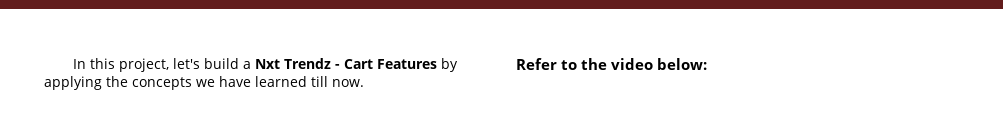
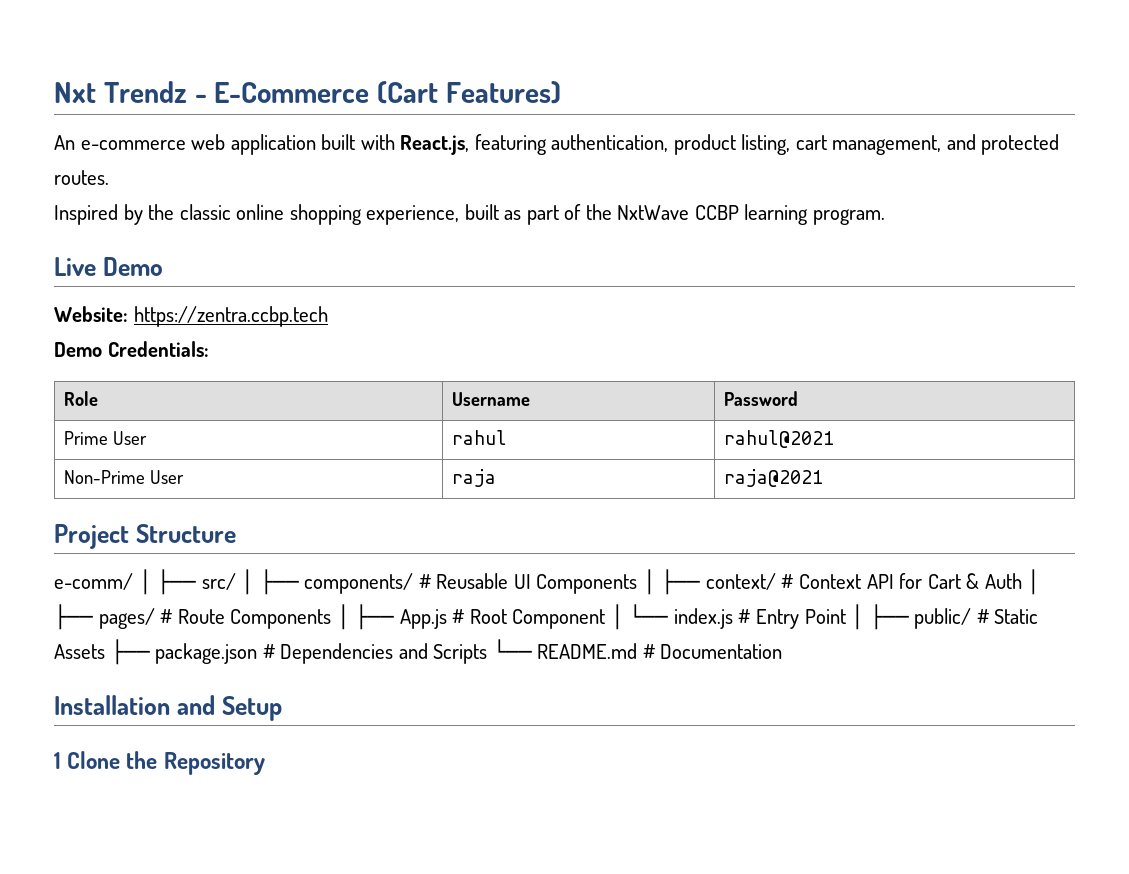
- In this project, let's build a Nxt Trendz - Cart Features by applying the concepts we have learned till now.
- Refer to the video below:
+ Nxt Trendz - E-Commerce (Cart Features)
+ An e-commerce web application built with React.js, featuring authentication, product listing, cart management, and protected routes.
+ Inspired by the classic online shopping experience, built as part of the NxtWave CCBP learning program.
+ Live Demo
+ Website: https://zentra.ccbp.tech
+ Demo Credentials:
+ Role | Username | Password
+ Prime User | rahul | rahul@2021
+ Non-Prime User | raja | raja@2021
+ Project Structure
+ e-comm/ │ ├── src/ │ ├── components/ # Reusable UI Components │ ├── context/ # Context API for Cart & Auth │ ├── pages/ # Route Components │ ├── App.js # Root Component │ └── index.js # Entry Point │ ├── public/ # Static Assets ├── package.json # Dependencies and Scripts └── README.md # Documentation
+ Installation and Setup
+ 1 Clone the Repository

